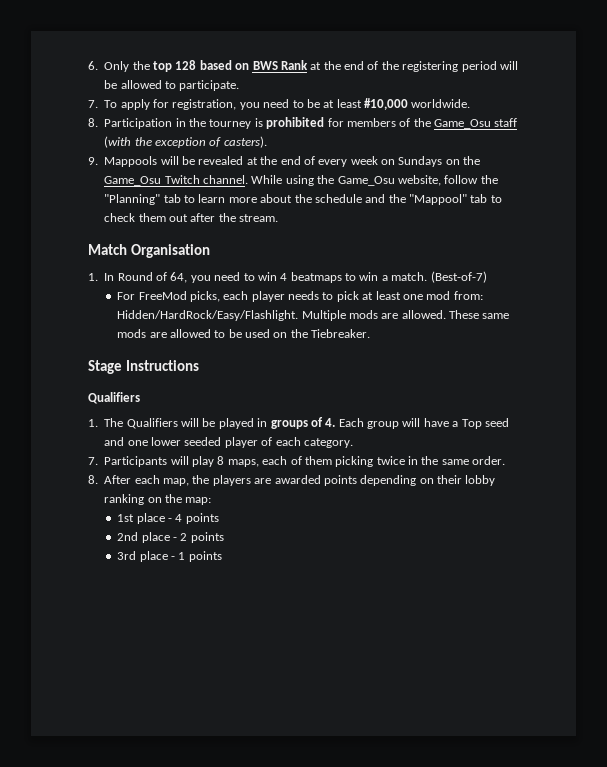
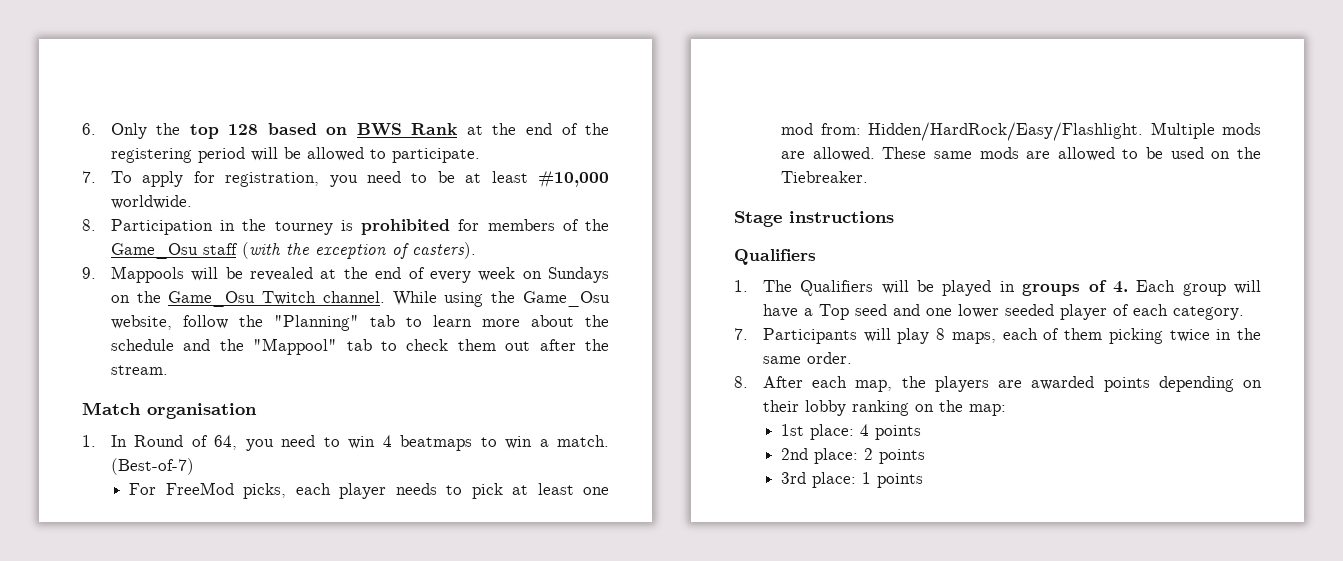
- Match Organisation
+ Match organisation
- Stage Instructions
+ Stage instructions
- 1st place - 4 points
+ 1st place: 4 points
- 2nd place - 2 points
+ 2nd place: 2 points
- 3rd place - 1 points
+ 3rd place: 1 points

